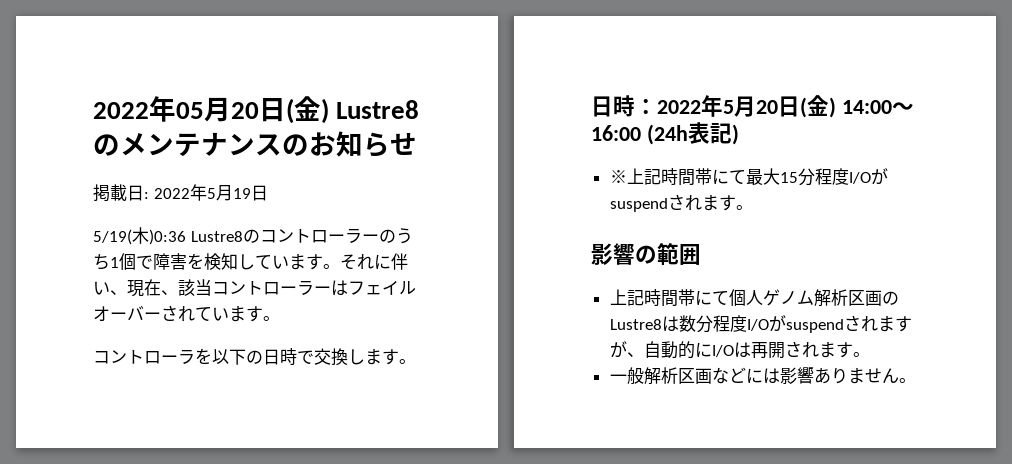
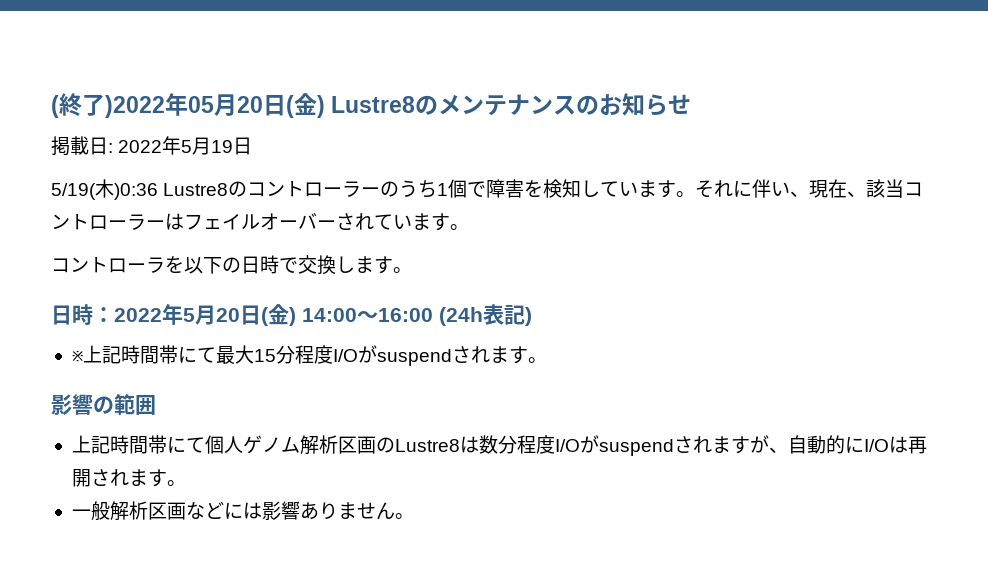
- 2022年05月20日(金) Lustre8のメンテナンスのお知らせ
+ (終了)2022年05月20日(金) Lustre8のメンテナンスのお知らせ

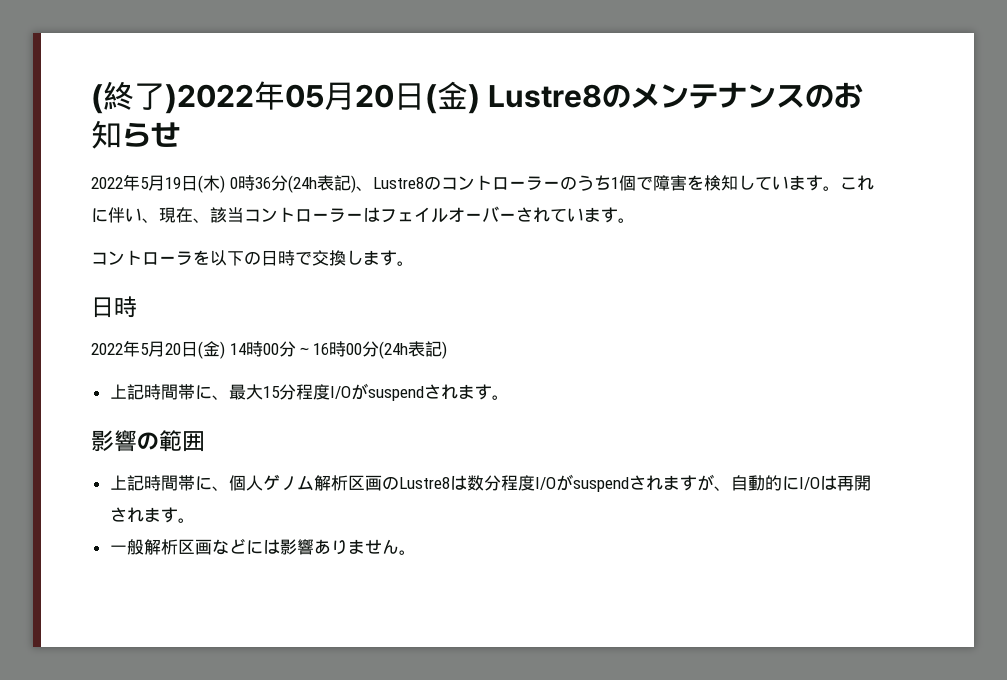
- 掲載日: 2022年5月19日
- 5/19(木)0:36 Lustre8のコントローラーのうち1個で障害を検知しています。
+ 2022年5月19日(木) 0時36分(24h表記)、Lustre8のコントローラーのうち1個で障害を検知しています。
- それに伴い、現在、該当コントローラーはフェイルオーバーされています。
+ これに伴い、現在、該当コントローラーはフェイルオーバーされています。
  コントローラを以下の日時で交換します。
- 日時：2022年5月20日(金) 14:00～16:00 (24h表記)
+ 日時
+ 2022年5月20日(金) 14時00分～16時00分(24h表記)
- ※上記時間帯にて最大15分程度I/Oがsuspendされます。
+ 上記時間帯に、最大15分程度I/Oがsuspendされます。
- 上記時間帯にて個人ゲノム解析区画のLustre8は数分程度I/Oがsuspendされますが、自動的にI/Oは再開されます。
+ 上記時間帯に、個人ゲノム解析区画のLustre8は数分程度I/Oがsuspendされますが、自動的にI/Oは再開されます。

